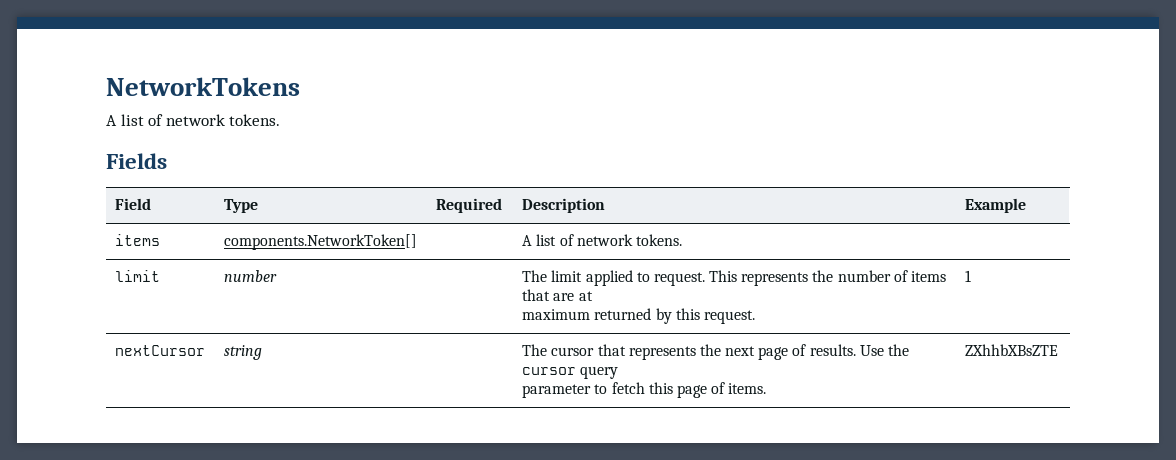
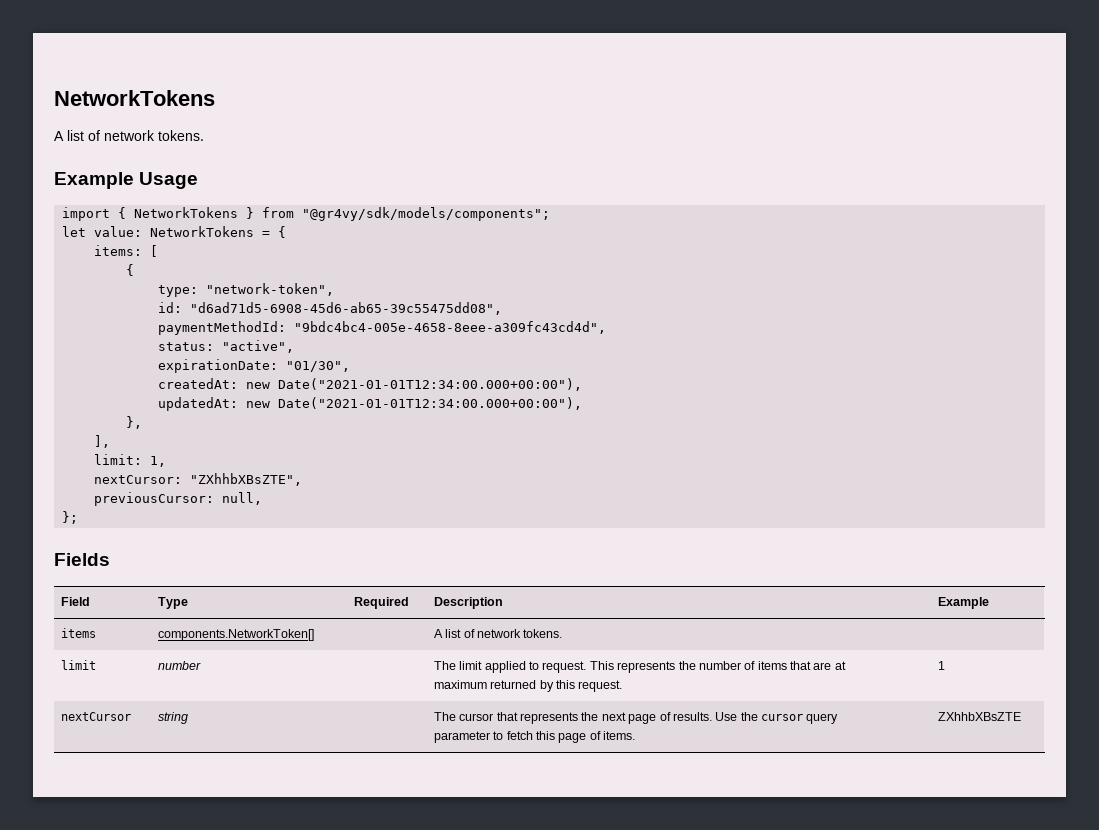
+ Example Usage
+ import { NetworkTokens } from "@gr4vy/sdk/models/components";
+ let value: NetworkTokens = {
+ items: [
+ {
+ type: "network-token",
+ id: "d6ad71d5-6908-45d6-ab65-39c55475dd08",
+ paymentMethodId: "9bdc4bc4-005e-4658-8eee-a309fc43cd4d",
+ status: "active",
+ expirationDate: "01/30",
+ createdAt: new Date("2021-01-01T12:34:00.000+00:00"),
+ updatedAt: new Date("2021-01-01T12:34:00.000+00:00"),
+ },
+ ],
+ limit: 1,
+ nextCursor: "ZXhhbXBsZTE",
+ previousCursor: null,
+ };

